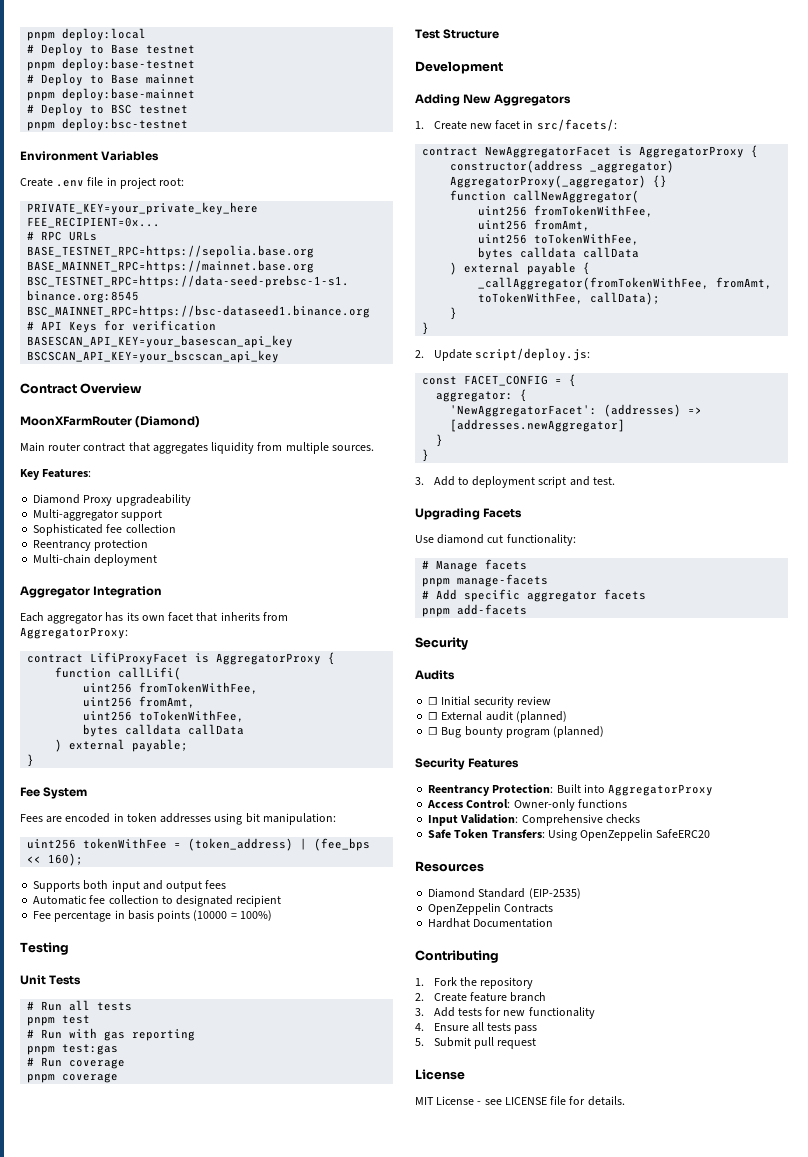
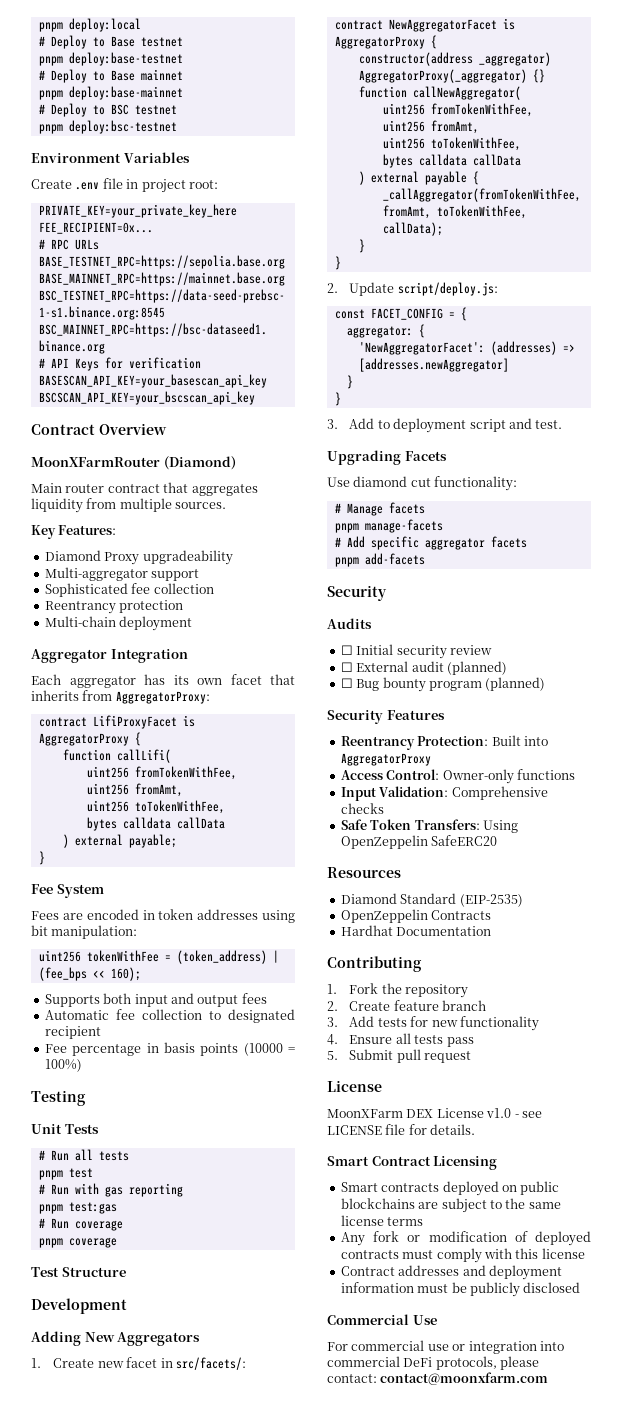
- MIT License - see LICENSE file for details.
+ MoonXFarm DEX License v1.0 - see LICENSE file for details.
+ Smart Contract Licensing
+ Smart contracts deployed on public blockchains are subject to the same license terms
+ Any fork or modification of deployed contracts must comply with this license
+ Contract addresses and deployment information must be publicly disclosed
+ Commercial Use
+ For commercial use or integration into commercial DeFi protocols, please contact: contact@moonxfarm.com

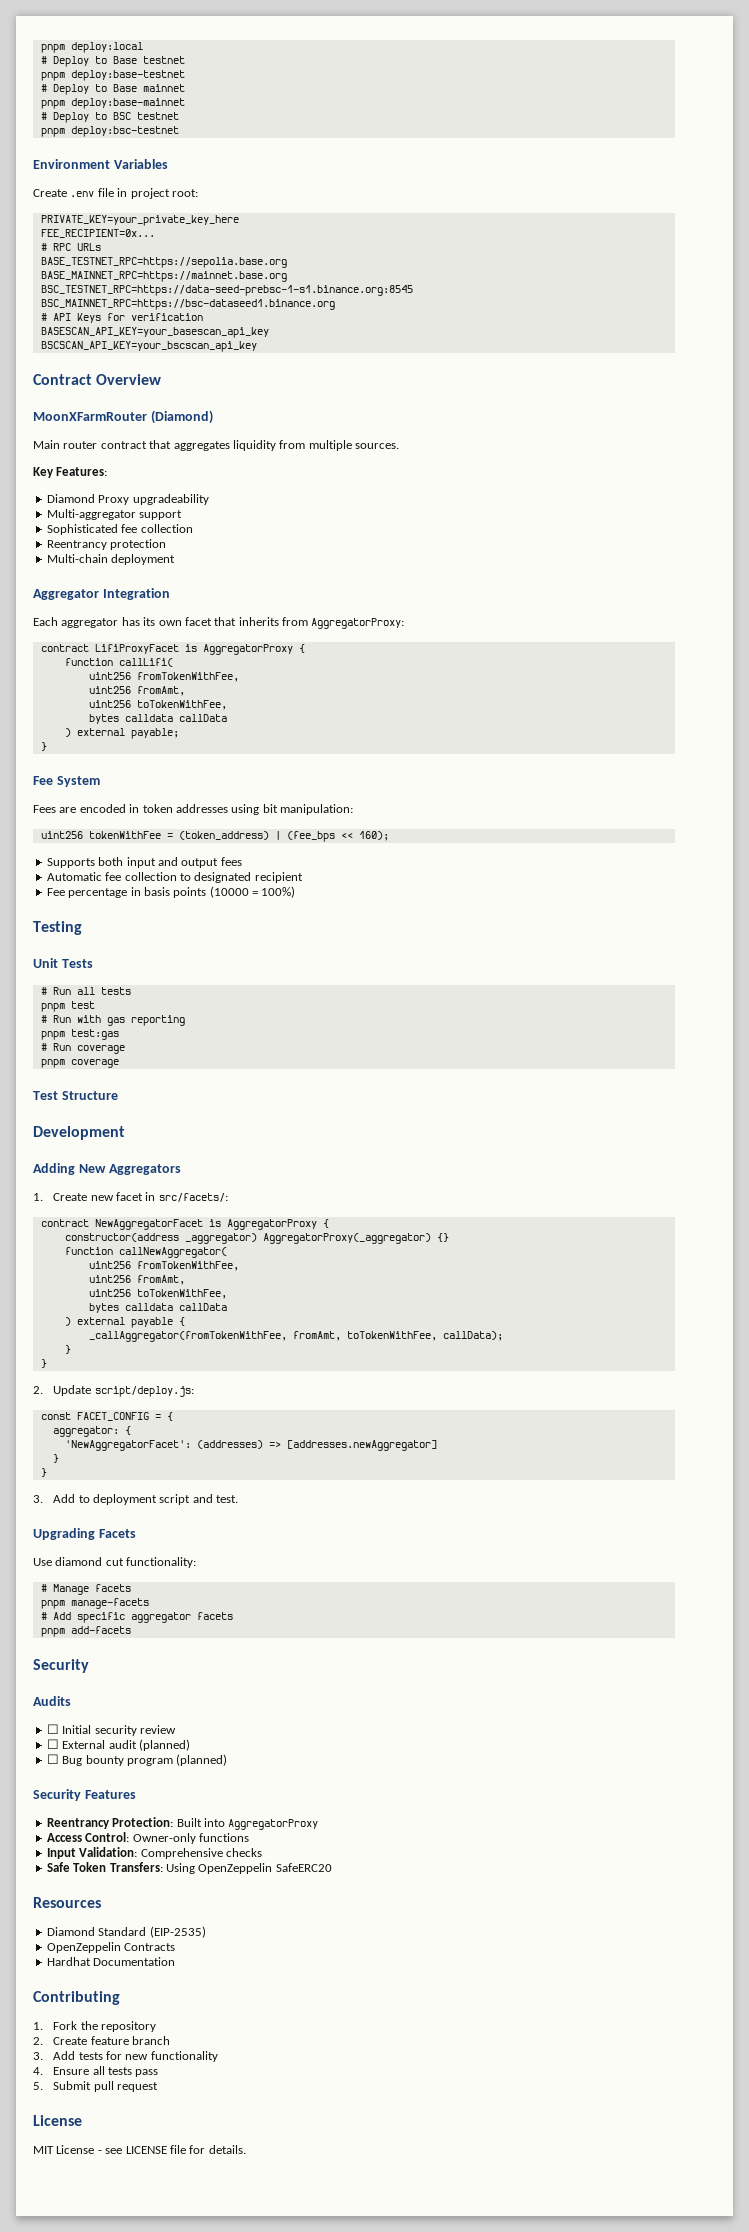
- MoonXFarm DEX License v1.0 - see LICENSE file for details.
+ MIT License - see LICENSE file for details.
- Smart Contract Licensing
- Smart contracts deployed on public blockchains are subject to the same license terms
- Any fork or modification of deployed contracts must comply with this license
- Contract addresses and deployment information must be publicly disclosed
- Commercial Use
- For commercial use or integration into commercial DeFi protocols, please contact: contact@moonxfarm.com

